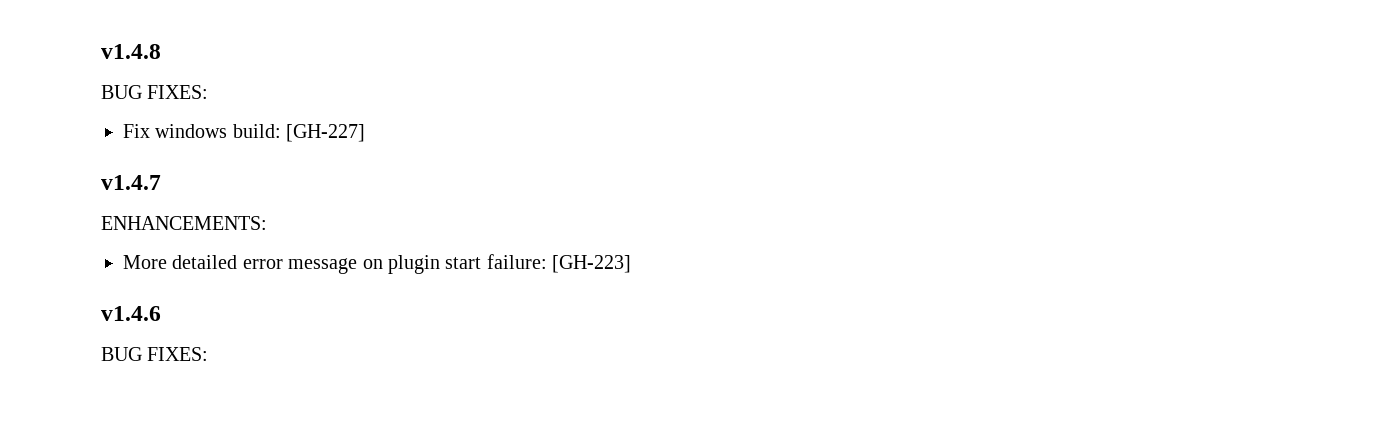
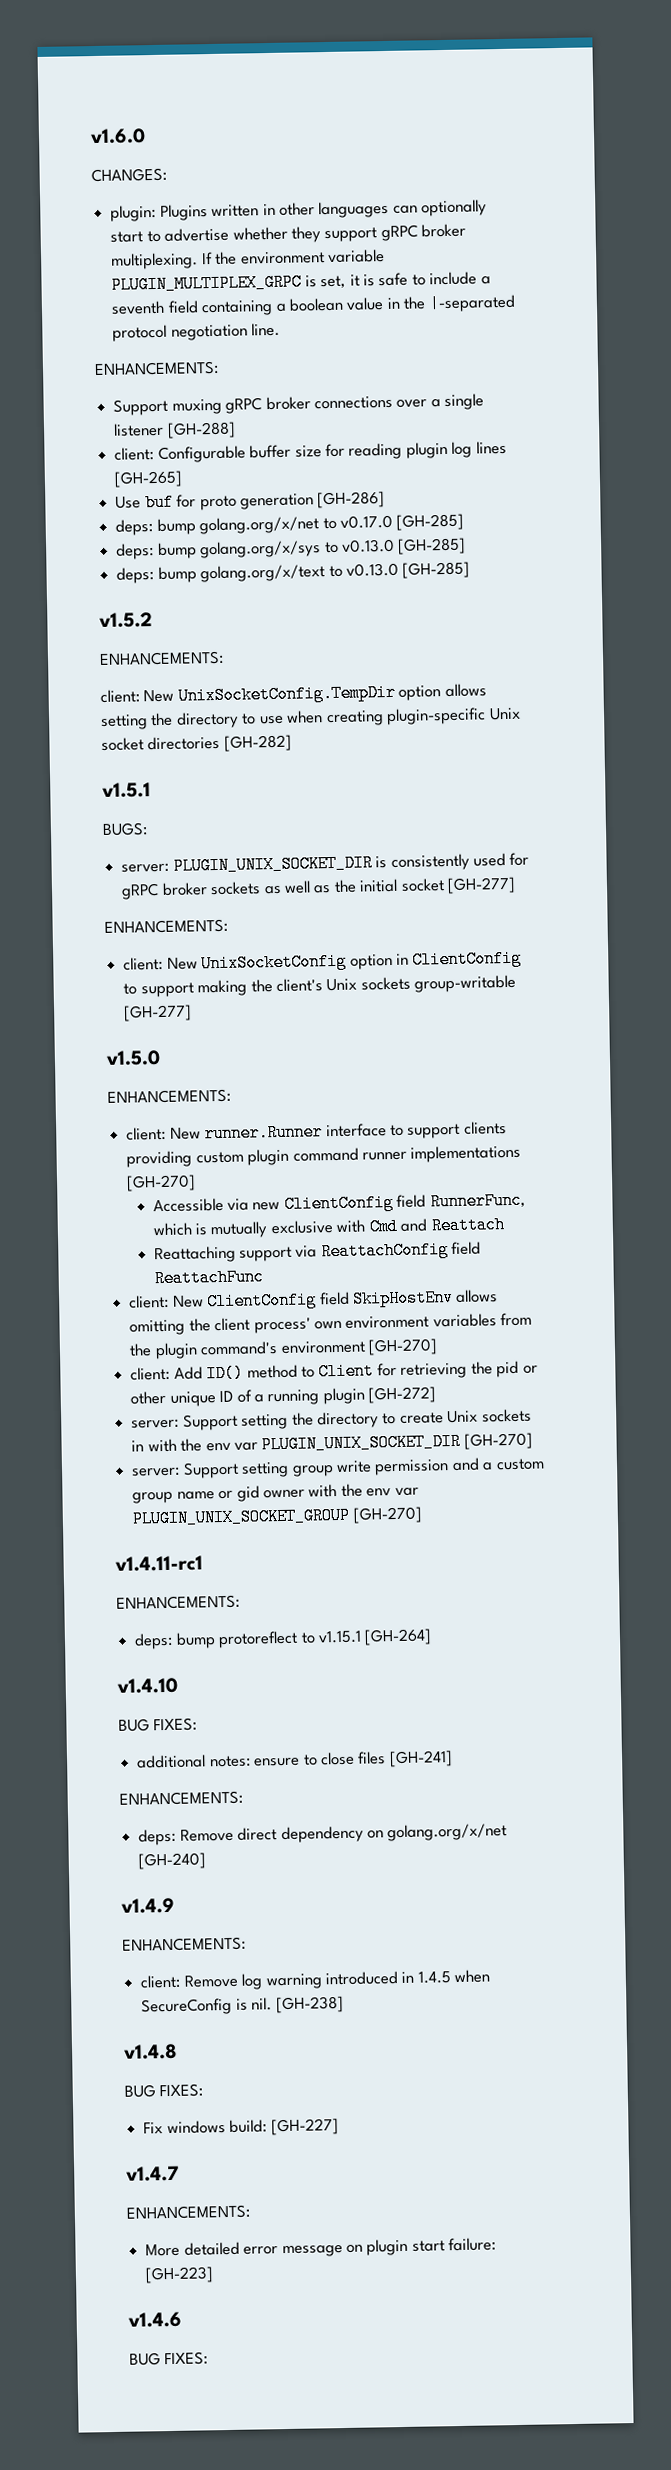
+ v1.6.0
+ CHANGES:
+ plugin: Plugins written in other languages can optionally start to advertise whether they support gRPC broker multiplexing. If the environment variable PLUGIN_MULTIPLEX_GRPC is set, it is safe to include a seventh field containing a boolean value in the |-separated protocol negotiation line.
+ ENHANCEMENTS:
+ Support muxing gRPC broker connections over a single listener [GH-288]
+ client: Configurable buffer size for reading plugin log lines [GH-265]
+ Use buf for proto generation [GH-286]
+ deps: bump golang.org/x/net to v0.17.0 [GH-285]
+ deps: bump golang.org/x/sys to v0.13.0 [GH-285]
+ deps: bump golang.org/x/text to v0.13.0 [GH-285]
+ v1.5.2
+ ENHANCEMENTS:
+ client: New UnixSocketConfig.TempDir option allows setting the directory to use when creating plugin-specific Unix socket directories [GH-282]
+ v1.5.1
+ BUGS:
+ server: PLUGIN_UNIX_SOCKET_DIR is consistently used for gRPC broker sockets as well as the initial socket [GH-277]
+ ENHANCEMENTS:
+ client: New UnixSocketConfig option in ClientConfig to support making the client's Unix sockets group-writable [GH-277]
+ v1.5.0
+ ENHANCEMENTS:
+ client: New runner.Runner interface to support clients providing custom plugin command runner implementations [GH-270]
+ Accessible via new ClientConfig field RunnerFunc, which is mutually exclusive with Cmd and Reattach
+ Reattaching support via ReattachConfig field ReattachFunc
+ client: New ClientConfig field SkipHostEnv allows omitting the client process' own environment variables from the plugin command's environment [GH-270]
+ client: Add ID() method to Client for retrieving the pid or other unique ID of a running plugin [GH-272]
+ server: Support setting the directory to create Unix sockets in with the env var PLUGIN_UNIX_SOCKET_DIR [GH-270]
+ server: Support setting group write permission and a custom group name or gid owner with the env var PLUGIN_UNIX_SOCKET_GROUP [GH-270]
+ v1.4.11-rc1
+ ENHANCEMENTS:
+ deps: bump protoreflect to v1.15.1 [GH-264]
+ v1.4.10
+ BUG FIXES:
+ additional notes: ensure to close files [GH-241]
+ ENHANCEMENTS:
+ deps: Remove direct dependency on golang.org/x/net [GH-240]
+ v1.4.9
+ ENHANCEMENTS:
+ client: Remove log warning introduced in 1.4.5 when SecureConfig is nil. [GH-238]

